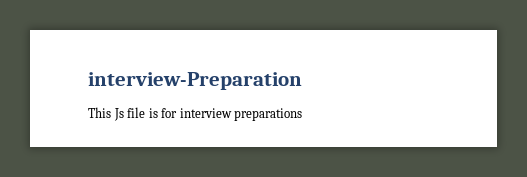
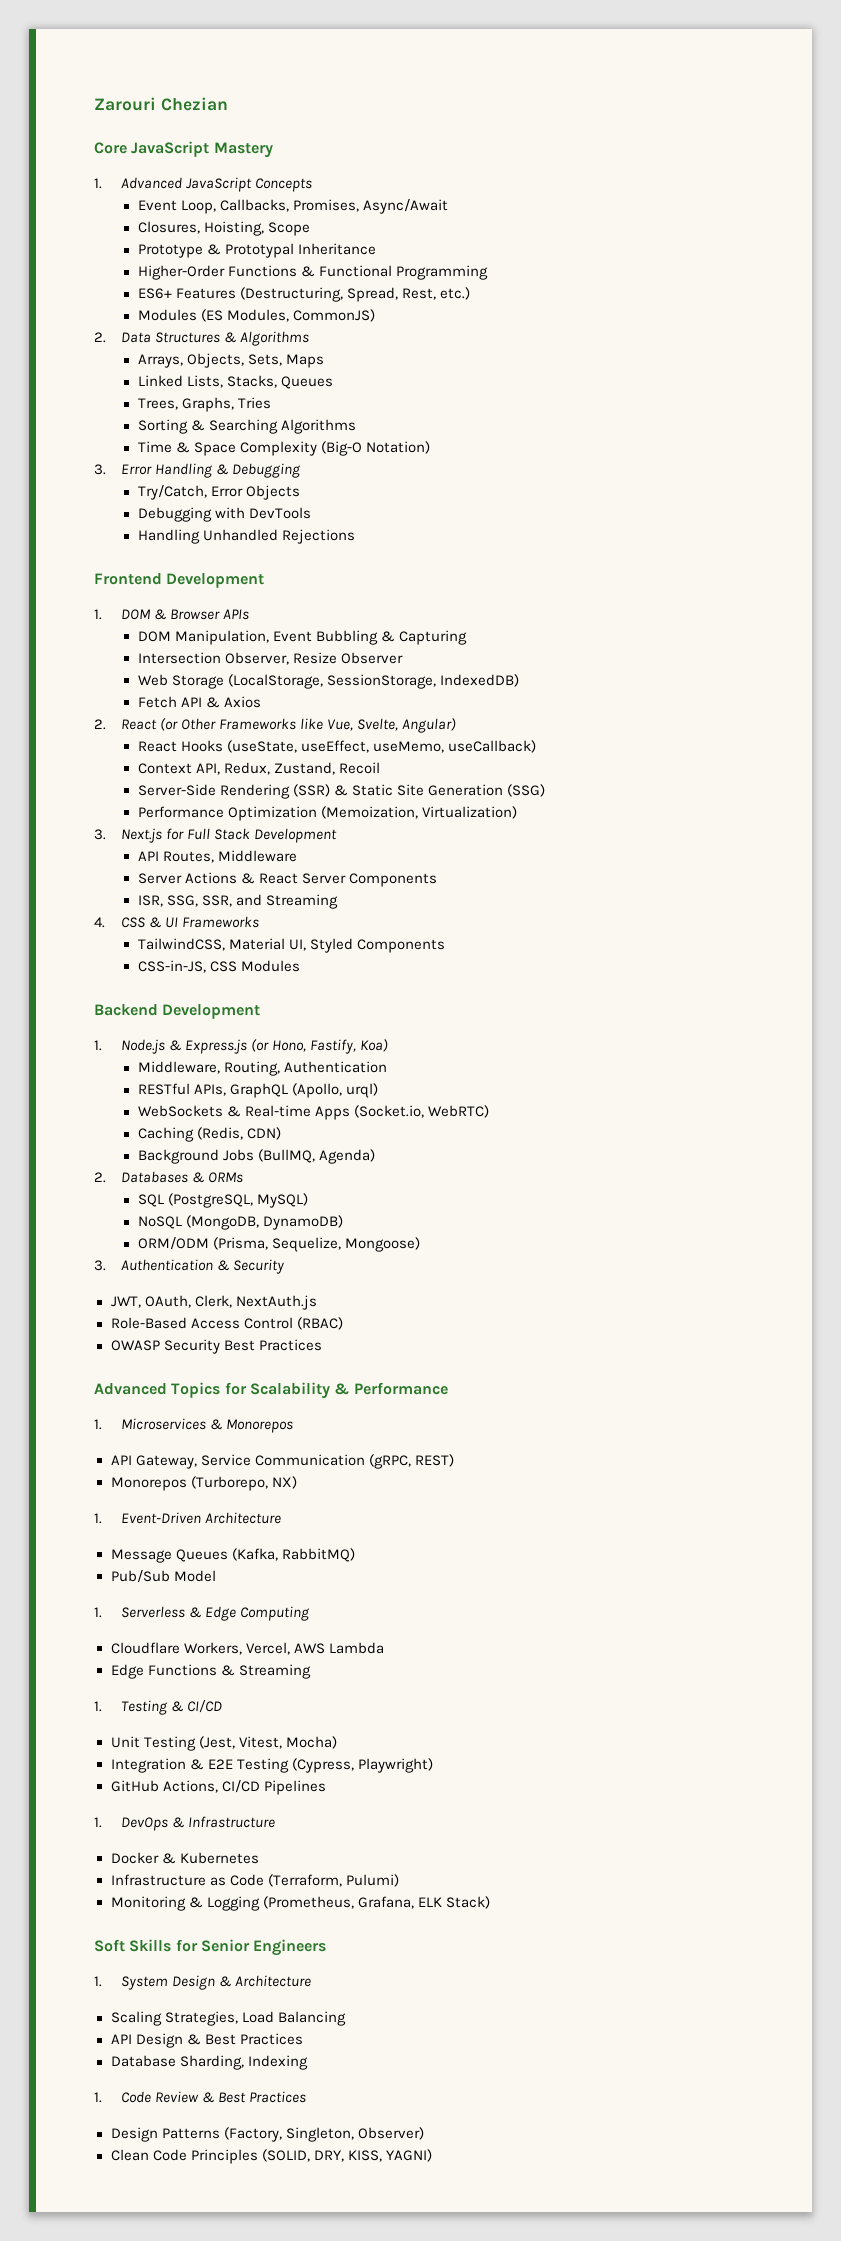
- interview-Preparation
- This Js file is for interview preparations
+ Zarouri Chezian
+ Core JavaScript Mastery
+ 1. Advanced JavaScript Concepts
+ Event Loop, Callbacks, Promises, Async/Await
+ Closures, Hoisting, Scope
+ Prototype & Prototypal Inheritance
+ Higher-Order Functions & Functional Programming
+ ES6+ Features (Destructuring, Spread, Rest, etc.)
+ Modules (ES Modules, CommonJS)
+ 2. Data Structures & Algorithms
+ Arrays, Objects, Sets, Maps
+ Linked Lists, Stacks, Queues
+ Trees, Graphs, Tries
+ Sorting & Searching Algorithms
+ Time & Space Complexity (Big-O Notation)
+ 3. Error Handling & Debugging
+ Try/Catch, Error Objects
+ Debugging with DevTools
+ Handling Unhandled Rejections
+ Frontend Development
+ 1. DOM & Browser APIs
+ DOM Manipulation, Event Bubbling & Capturing
+ Intersection Observer, Resize Observer
+ Web Storage (LocalStorage, SessionStorage, IndexedDB)
+ Fetch API & Axios
+ 2. React (or Other Frameworks like Vue, Svelte, Angular)
+ React Hooks (useState, useEffect, useMemo, useCallback)
+ Context API, Redux, Zustand, Recoil
+ Server-Side Rendering (SSR) & Static Site Generation (SSG)
+ Performance Optimization (Memoization, Virtualization)
+ 3. Next.js for Full Stack Development
+ API Routes, Middleware
+ Server Actions & React Server Components
+ ISR, SSG, SSR, and Streaming
+ 4. CSS & UI Frameworks
+ TailwindCSS, Material UI, Styled Components
+ CSS-in-JS, CSS Modules
+ Backend Development
+ 1. Node.js & Express.js (or Hono, Fastify, Koa)
+ Middleware, Routing, Authentication
+ RESTful APIs, GraphQL (Apollo, urql)
+ WebSockets & Real-time Apps (Socket.io, WebRTC)
+ Caching (Redis, CDN)
+ Background Jobs (BullMQ, Agenda)
+ 2. Databases & ORMs
+ SQL (PostgreSQL, MySQL)
+ NoSQL (MongoDB, DynamoDB)
+ ORM/ODM (Prisma, Sequelize, Mongoose)
+ 3. Authentication & Security
+ JWT, OAuth, Clerk, NextAuth.js
+ Role-Based Access Control (RBAC)
+ OWASP Security Best Practices
+ Advanced Topics for Scalability & Performance
+ 1. Microservices & Monorepos
+ API Gateway, Service Communication (gRPC, REST)
+ Monorepos (Turborepo, NX)
+ 1. Event-Driven Architecture
+ Message Queues (Kafka, RabbitMQ)
+ Pub/Sub Model
+ 1. Serverless & Edge Computing
+ Cloudflare Workers, Vercel, AWS Lambda
+ Edge Functions & Streaming
+ 1. Testing & CI/CD
+ Unit Testing (Jest, Vitest, Mocha)
+ Integration & E2E Testing (Cypress, Playwright)
+ GitHub Actions, CI/CD Pipelines
+ 1. DevOps & Infrastructure
+ Docker & Kubernetes
+ Infrastructure as Code (Terraform, Pulumi)
+ Monitoring & Logging (Prometheus, Grafana, ELK Stack)
+ Soft Skills for Senior Engineers
+ 1. System Design & Architecture
+ Scaling Strategies, Load Balancing
+ API Design & Best Practices
+ Database Sharding, Indexing
+ 1. Code Review & Best Practices
+ Design Patterns (Factory, Singleton, Observer)
+ Clean Code Principles (SOLID, DRY, KISS, YAGNI)

